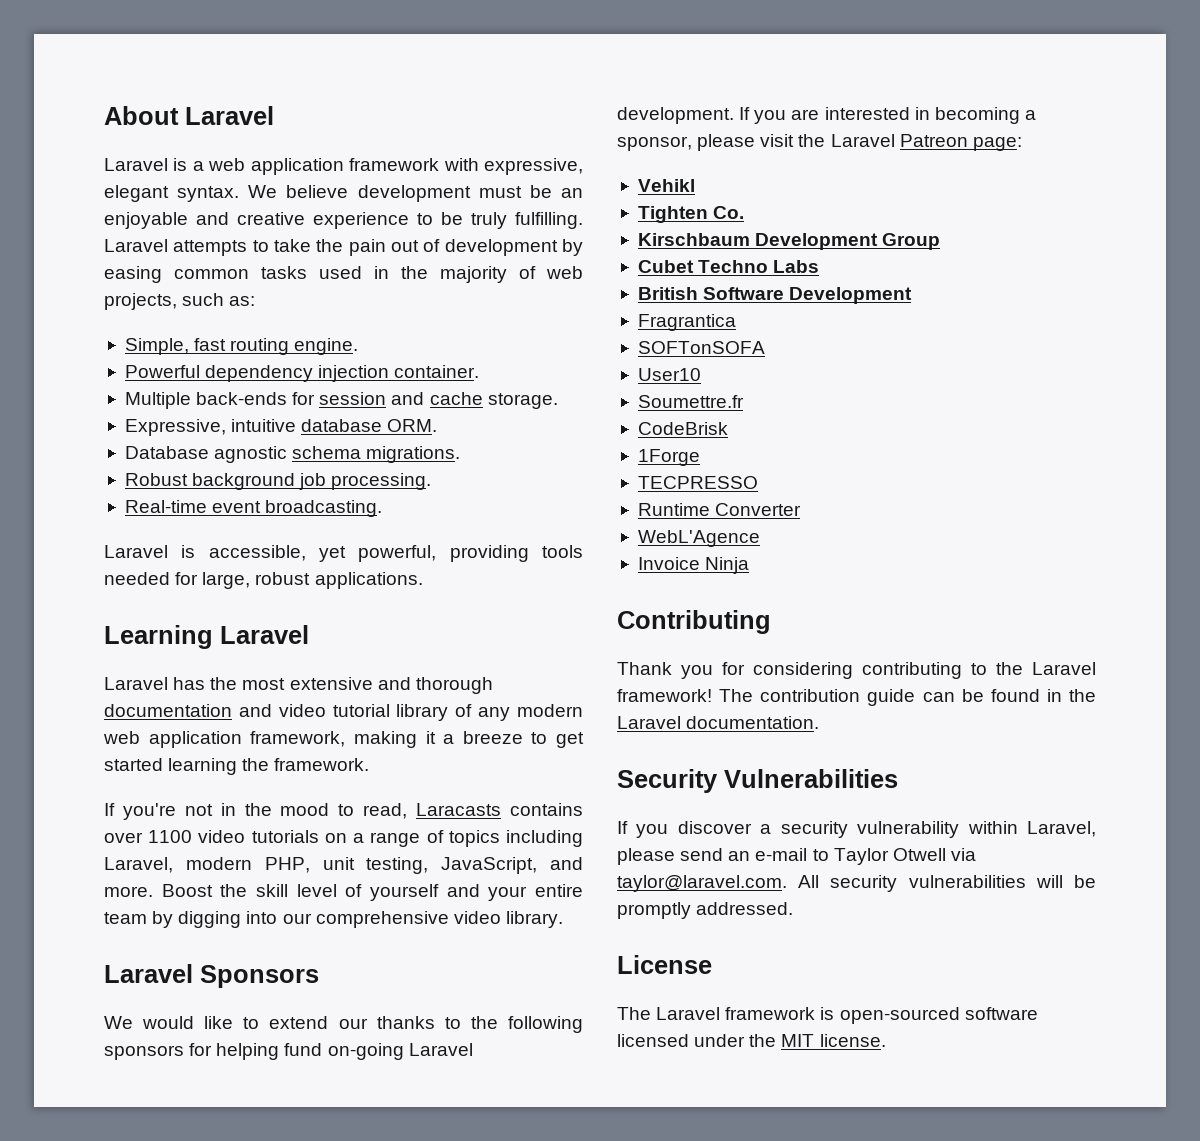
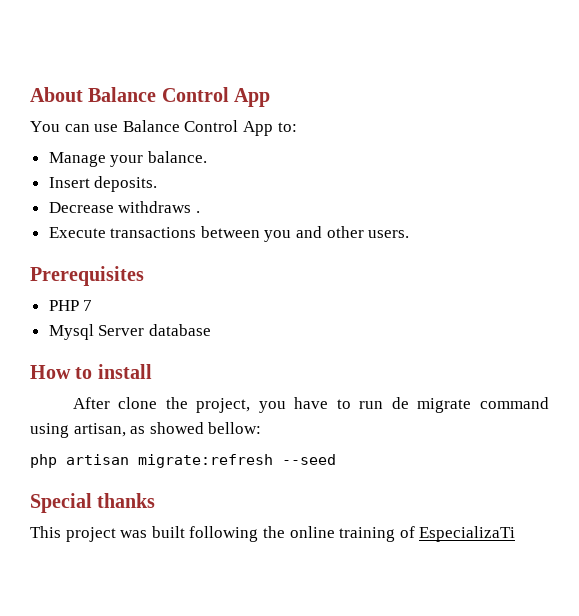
- About Laravel
- Laravel is a web application framework with expressive, elegant syntax. We believe development must be an enjoyable and creative experience to be truly fulfilling. Laravel attempts to take the pain out of development by easing common tasks used in the majority of web projects, such as:
- Simple, fast routing engine.
- Powerful dependency injection container.
- Multiple back-ends for session and cache storage.
- Expressive, intuitive database ORM.
- Database agnostic schema migrations.
- Robust background job processing.
- Real-time event broadcasting.
- Laravel is accessible, yet powerful, providing tools needed for large, robust applications.
- Learning Laravel
- Laravel has the most extensive and thorough documentation and video tutorial library of any modern web application framework, making it a breeze to get started learning the framework.
- If you're not in the mood to read, Laracasts contains over 1100 video tutorials on a range of topics including Laravel, modern PHP, unit testing, JavaScript, and more. Boost the skill level of yourself and your entire team by digging into our comprehensive video library.
- Laravel Sponsors
- We would like to extend our thanks to the following sponsors for helping fund on-going Laravel development. If you are interested in becoming a sponsor, please visit the Laravel Patreon page:
- Vehikl
- Tighten Co.
- Kirschbaum Development Group
- Cubet Techno Labs
- British Software Development
- Fragrantica
- SOFTonSOFA
- User10
- Soumettre.fr
- CodeBrisk
- 1Forge
- TECPRESSO
- Runtime Converter
- WebL'Agence
- Invoice Ninja
- Contributing
- Thank you for considering contributing to the Laravel framework! The contribution guide can be found in the Laravel documentation.
- Security Vulnerabilities
- If you discover a security vulnerability within Laravel, please send an e-mail to Taylor Otwell via taylor@laravel.com. All security vulnerabilities will be promptly addressed.
- License
- The Laravel framework is open-sourced software licensed under the MIT license.
+ About Balance Control App
+ You can use Balance Control App to:
+ Manage your balance.
+ Insert deposits.
+ Decrease withdraws .
+ Execute transactions between you and other users.
+ Prerequisites
+ PHP 7
+ Mysql Server database
+ How to install
+ After clone the project, you have to run de migrate command using artisan, as showed bellow:
+ php artisan migrate:refresh --seed
+ Special thanks
+ This project was built following the online training of EspecializaTi

